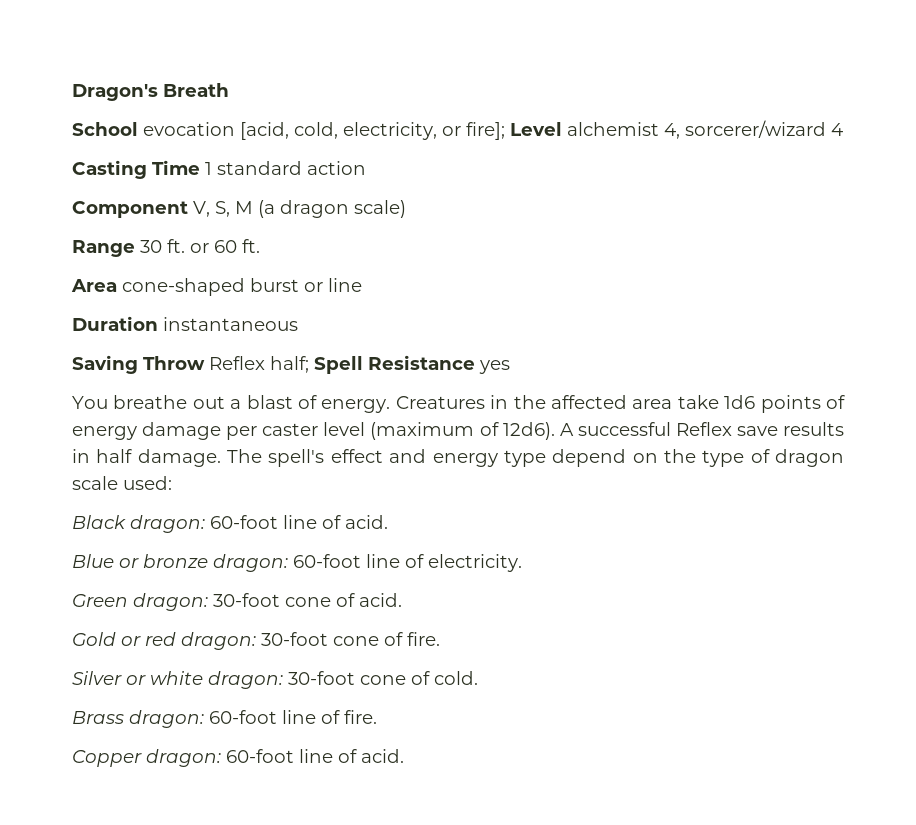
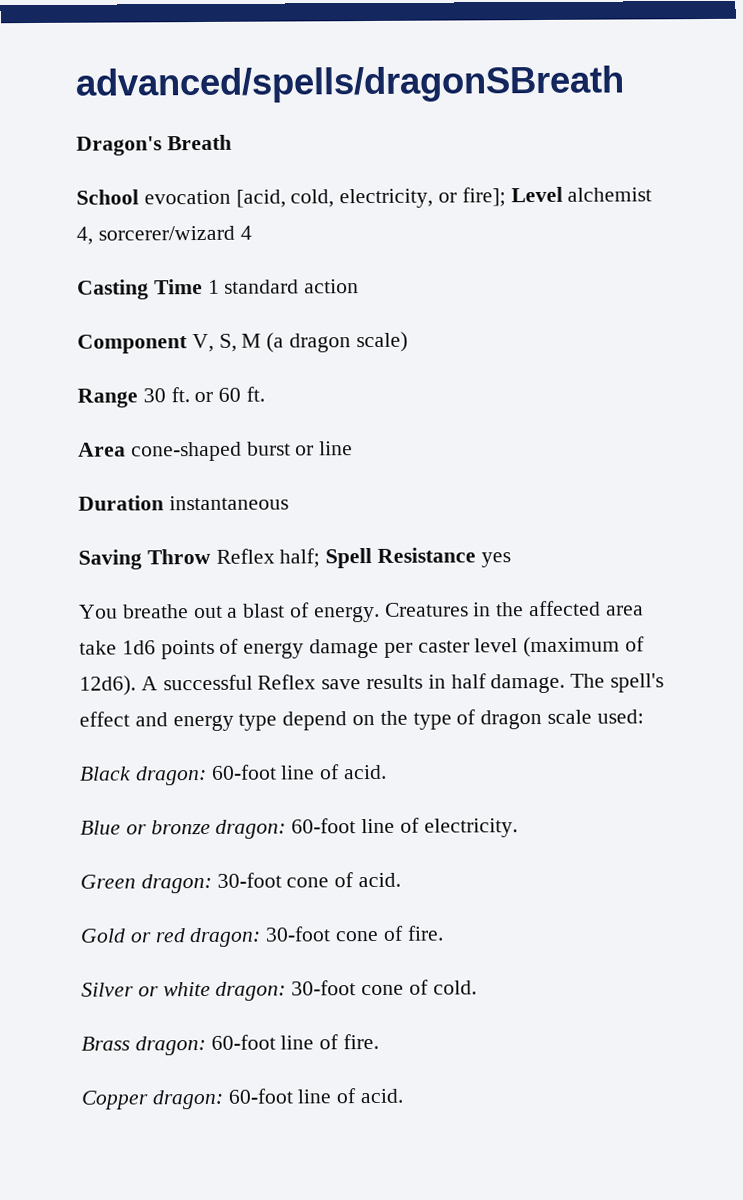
+ advanced/spells/dragonSBreath

